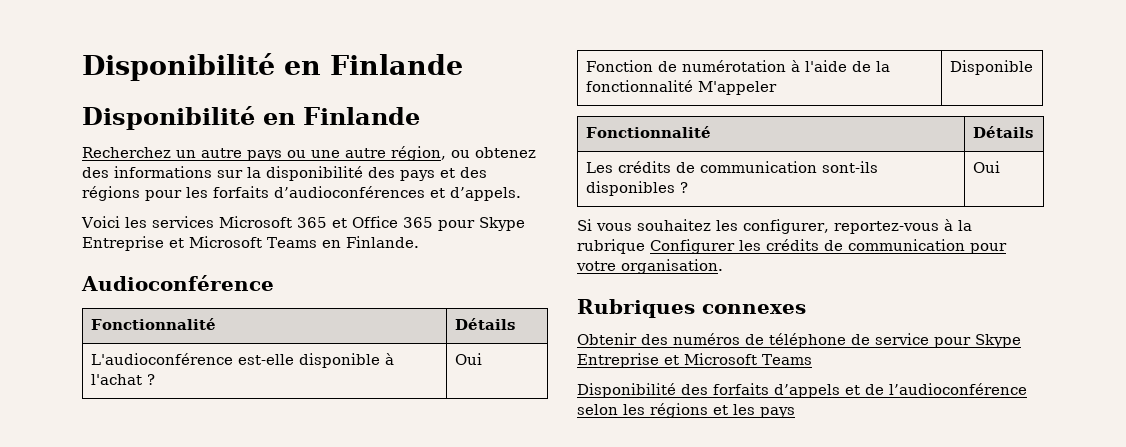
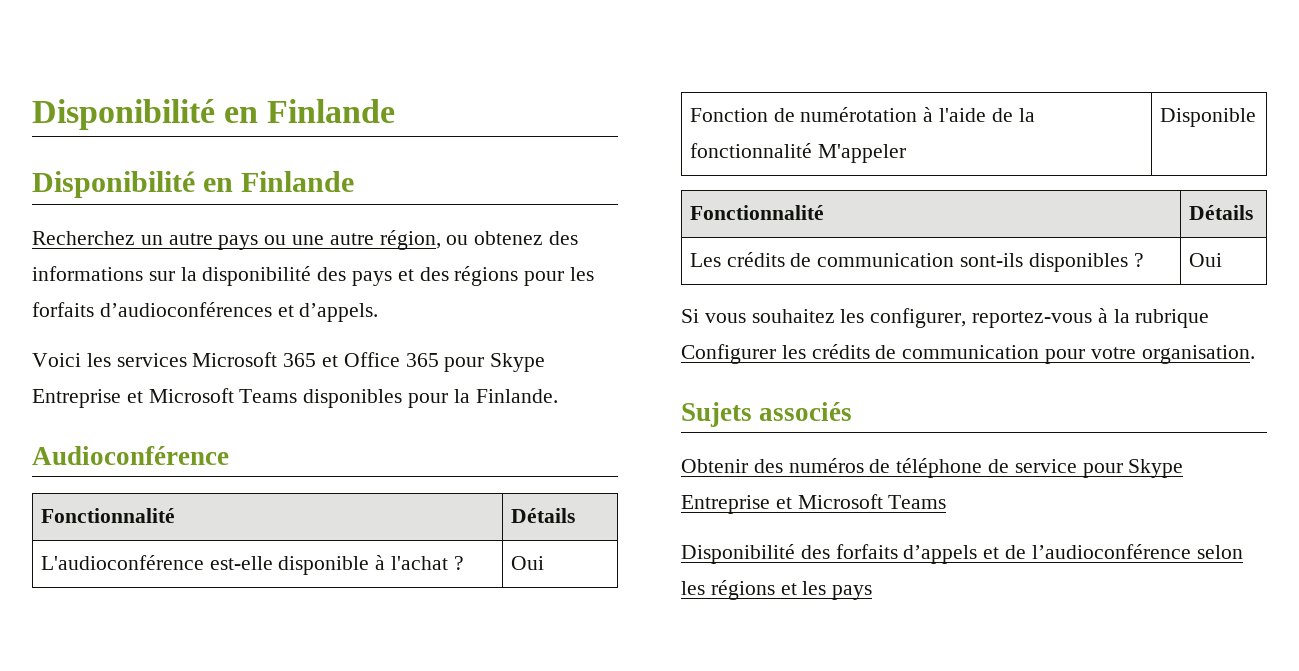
- Voici les services Microsoft 365 et Office 365 pour Skype Entreprise et Microsoft Teams en Finlande.
+ Voici les services Microsoft 365 et Office 365 pour Skype Entreprise et Microsoft Teams disponibles pour la Finlande.
- Rubriques connexes
+ Sujets associés

